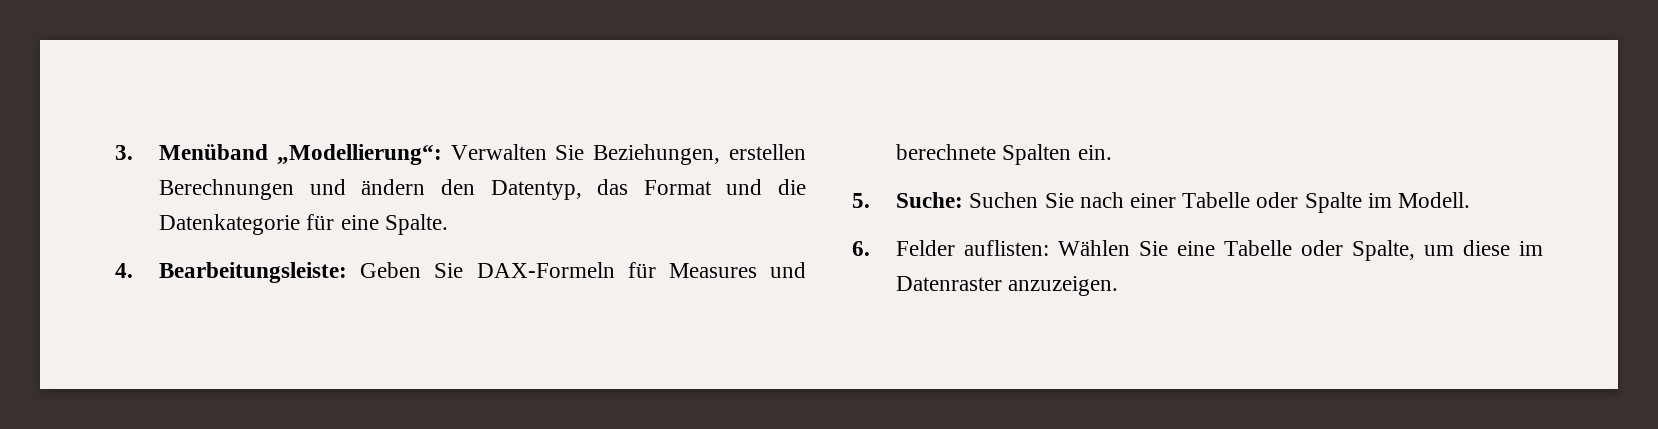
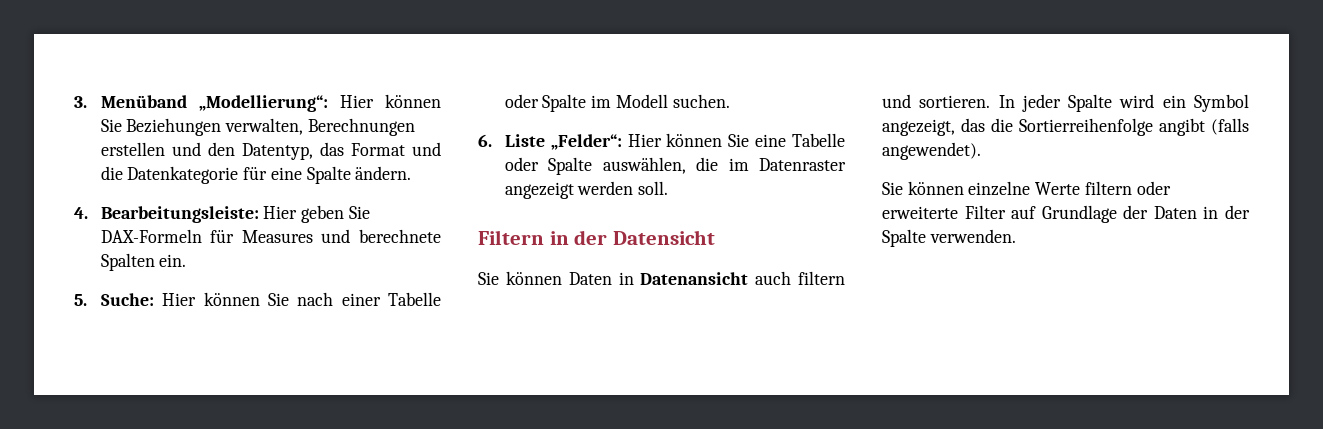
- 3. Menüband „Modellierung“: Verwalten Sie Beziehungen, erstellen Berechnungen und ändern den Datentyp, das Format und die Datenkategorie für eine Spalte.
+ 3. Menüband „Modellierung“: Hier können Sie Beziehungen verwalten, Berechnungen erstellen und den Datentyp, das Format und die Datenkategorie für eine Spalte ändern.
- 4. Bearbeitungsleiste: Geben Sie DAX-Formeln für Measures und berechnete Spalten ein.
+ 4. Bearbeitungsleiste: Hier geben Sie DAX-Formeln für Measures und berechnete Spalten ein.
- 5. Suche: Suchen Sie nach einer Tabelle oder Spalte im Modell.
+ 5. Suche: Hier können Sie nach einer Tabelle oder Spalte im Modell suchen.
- 6. Felder auflisten: Wählen Sie eine Tabelle oder Spalte, um diese im Datenraster anzuzeigen.
+ 6. Liste „Felder“: Hier können Sie eine Tabelle oder Spalte auswählen, die im Datenraster angezeigt werden soll.
+ Filtern in der Datensicht
+ Sie können Daten in Datenansicht auch filtern und sortieren. In jeder Spalte wird ein Symbol angezeigt, das die Sortierreihenfolge angibt (falls angewendet).
+ Sie können einzelne Werte filtern oder erweiterte Filter auf Grundlage der Daten in der Spalte verwenden.

